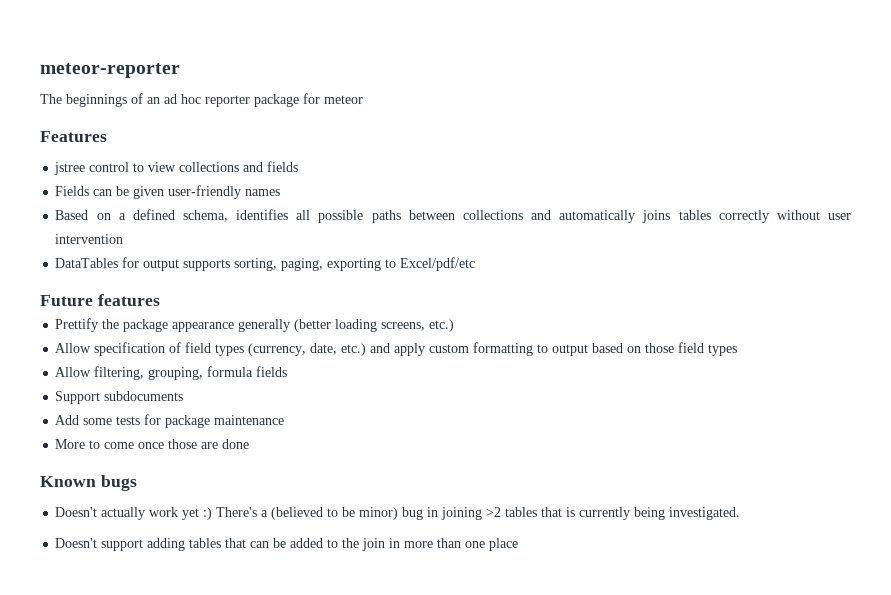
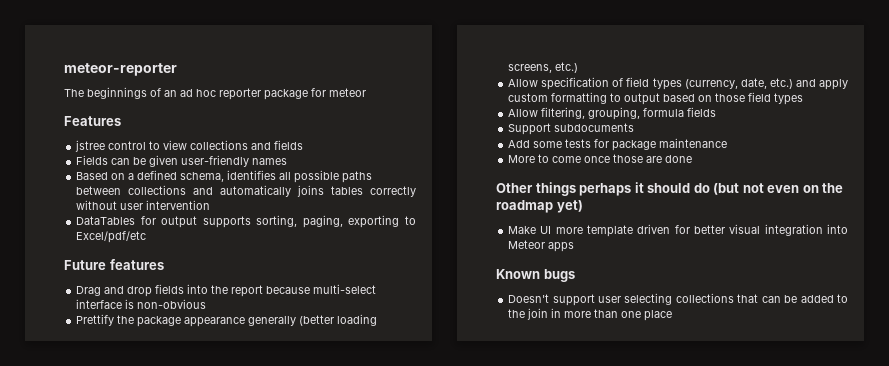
+ Drag and drop fields into the report because multi-select interface is non-obvious
+ Other things perhaps it should do (but not even on the roadmap yet)
+ Make UI more template driven for better visual integration into Meteor apps
  Known bugs
- Doesn't actually work yet :) There's a (believed to be minor) bug in joining >2 tables that is currently being investigated.
- Doesn't support adding tables that can be added to the join in more than one place
+ Doesn't support user selecting collections that can be added to the join in more than one place

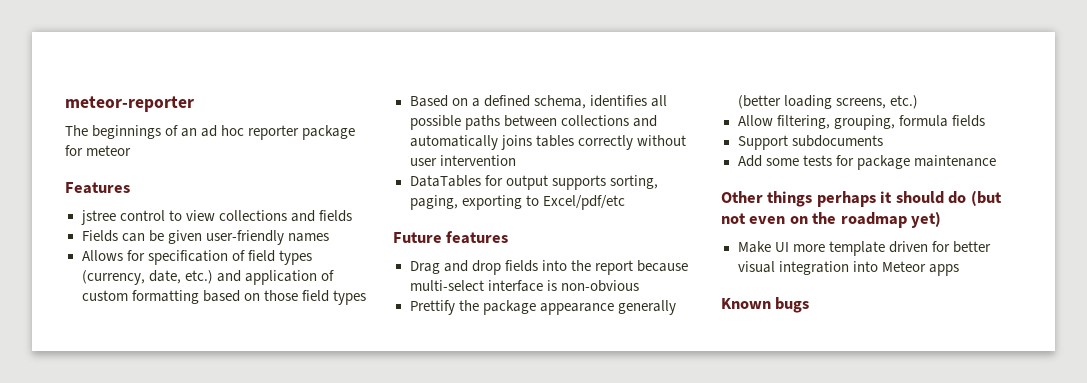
+ Allows for specification of field types (currency, date, etc.) and application of custom formatting based on those field types
- Allow specification of field types (currency, date, etc.) and apply custom formatting to output based on those field types
- More to come once those are done
- Doesn't support user selecting collections that can be added to the join in more than one place

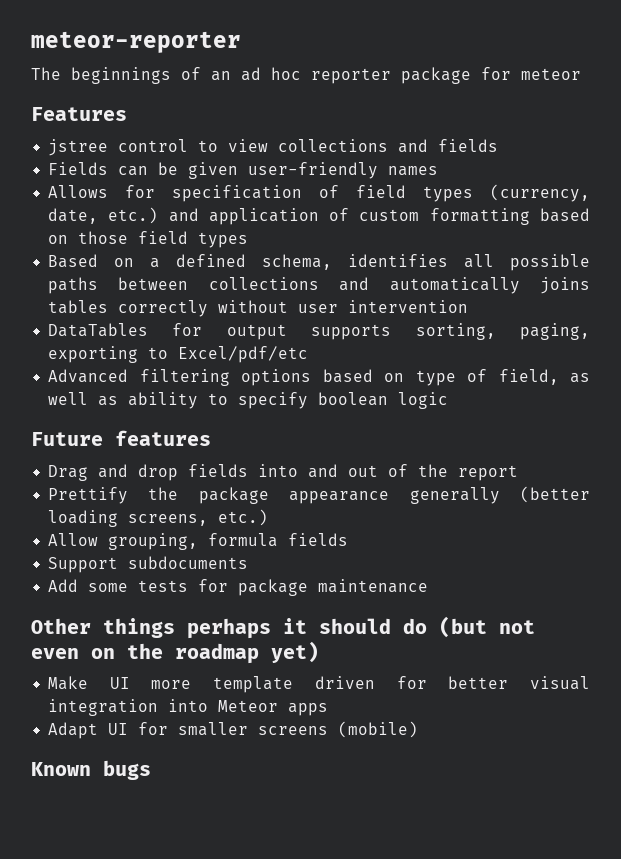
+ Advanced filtering options based on type of field, as well as ability to specify boolean logic
- Drag and drop fields into the report because multi-select interface is non-obvious
+ Drag and drop fields into and out of the report
- Allow filtering, grouping, formula fields
+ Allow grouping, formula fields
+ Adapt UI for smaller screens (mobile)

